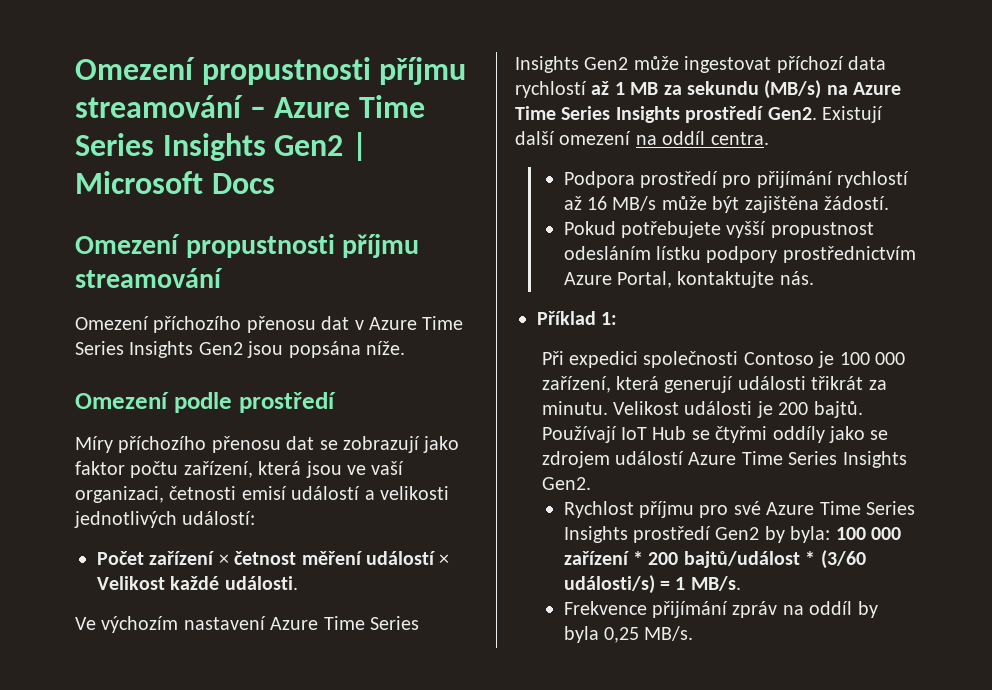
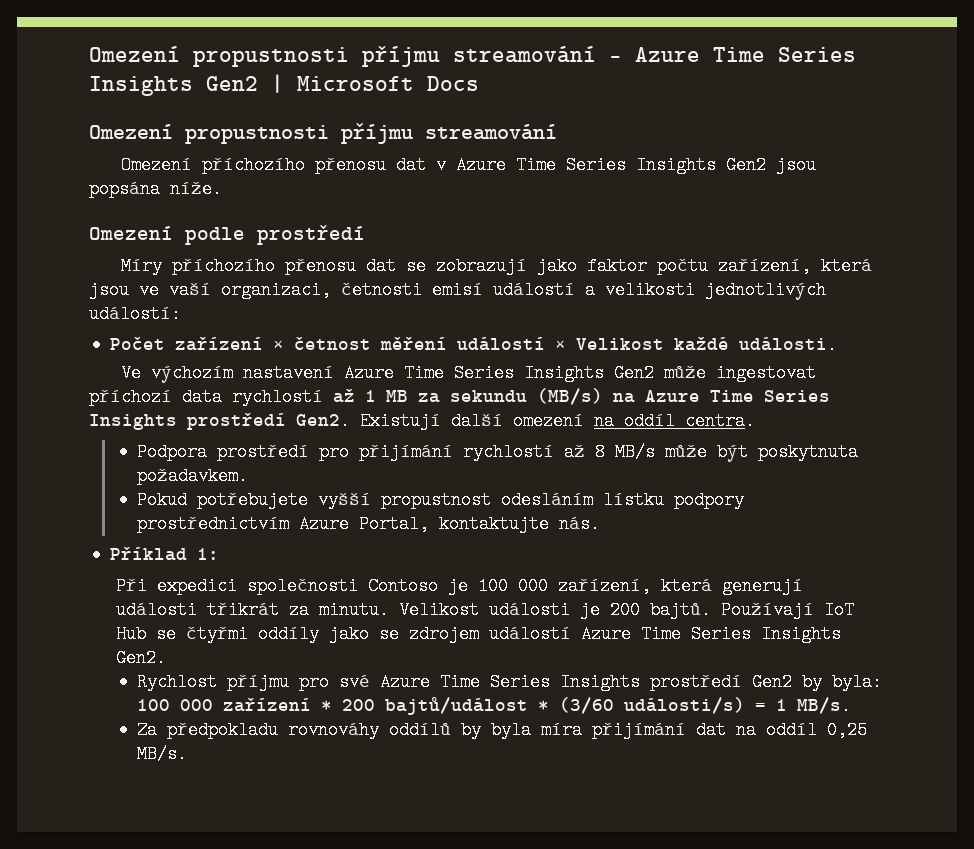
- Podpora prostředí pro přijímání rychlostí až 16 MB/s může být zajištěna žádostí.
+ Podpora prostředí pro přijímání rychlostí až 8 MB/s může být poskytnuta požadavkem.
- Frekvence přijímání zpráv na oddíl by byla 0,25 MB/s.
+ Za předpokladu rovnováhy oddílů by byla míra přijímání dat na oddíl 0,25 MB/s.

